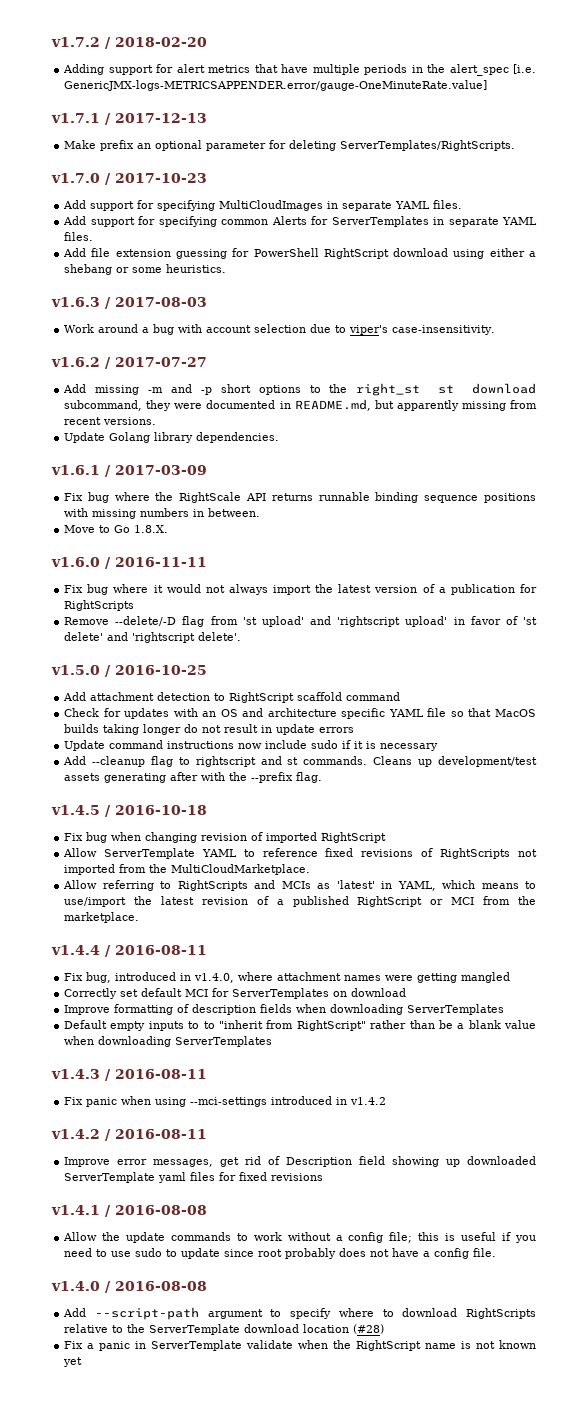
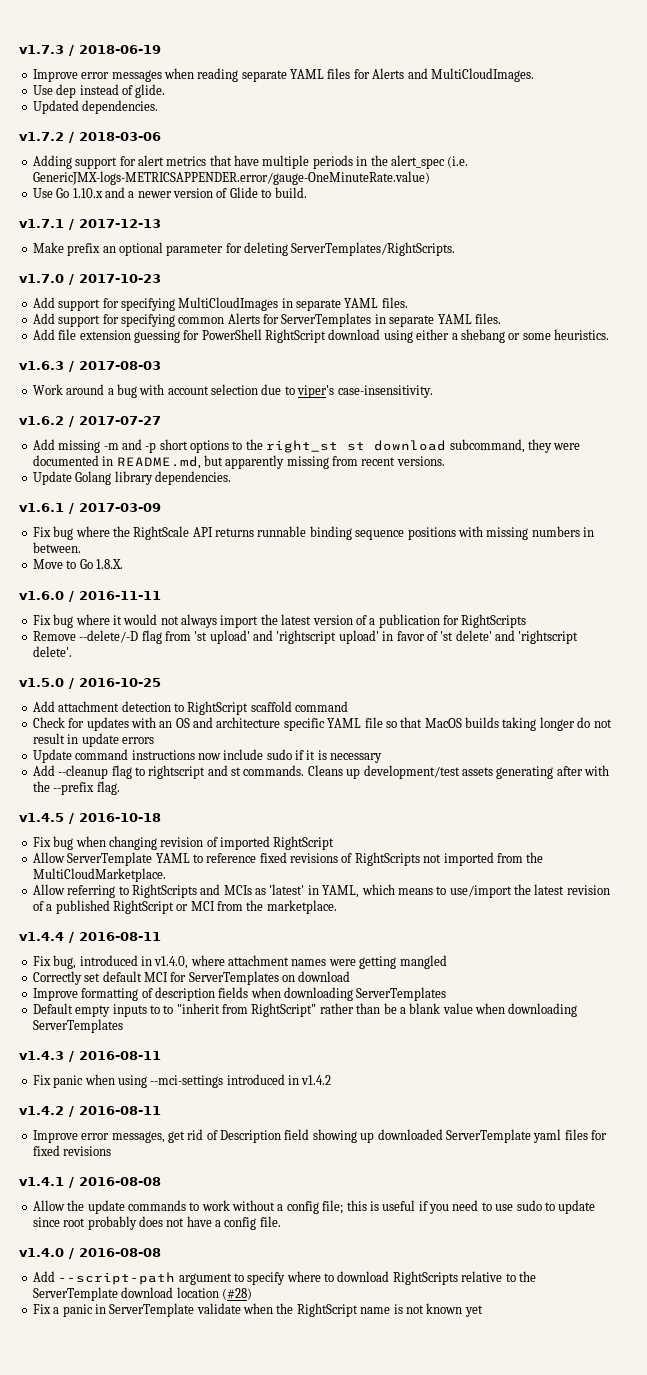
+ v1.7.3 / 2018-06-19
+ Improve error messages when reading separate YAML files for Alerts and MultiCloudImages.
+ Use dep instead of glide.
+ Updated dependencies.
- v1.7.2 / 2018-02-20
+ v1.7.2 / 2018-03-06
- Adding support for alert metrics that have multiple periods in the alert_spec [i.e. GenericJMX-logs-METRICSAPPENDER.error/gauge-OneMinuteRate.value]
+ Adding support for alert metrics that have multiple periods in the alert_spec (i.e. GenericJMX-logs-METRICSAPPENDER.error/gauge-OneMinuteRate.value)
+ Use Go 1.10.x and a newer version of Glide to build.

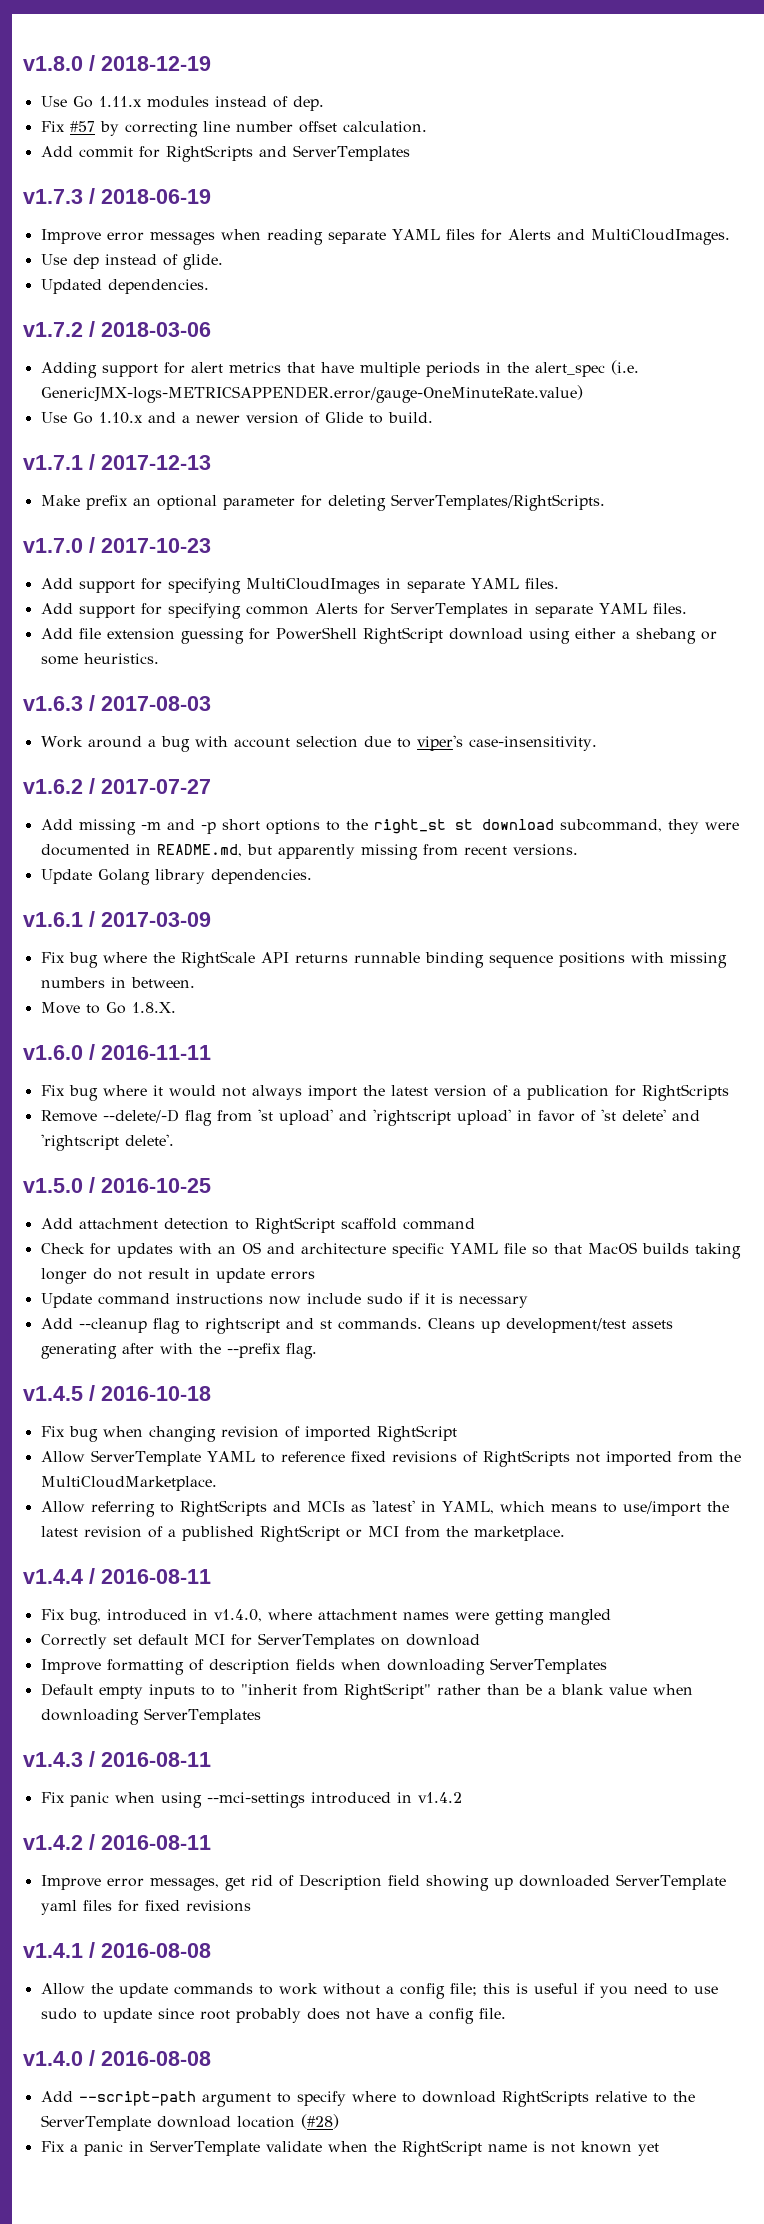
+ v1.8.0 / 2018-12-19
+ Use Go 1.11.x modules instead of dep.
+ Fix #57 by correcting line number offset calculation.
+ Add commit for RightScripts and ServerTemplates

